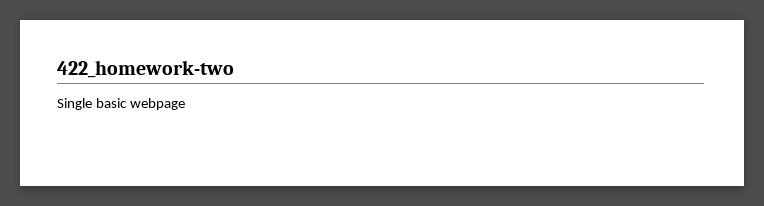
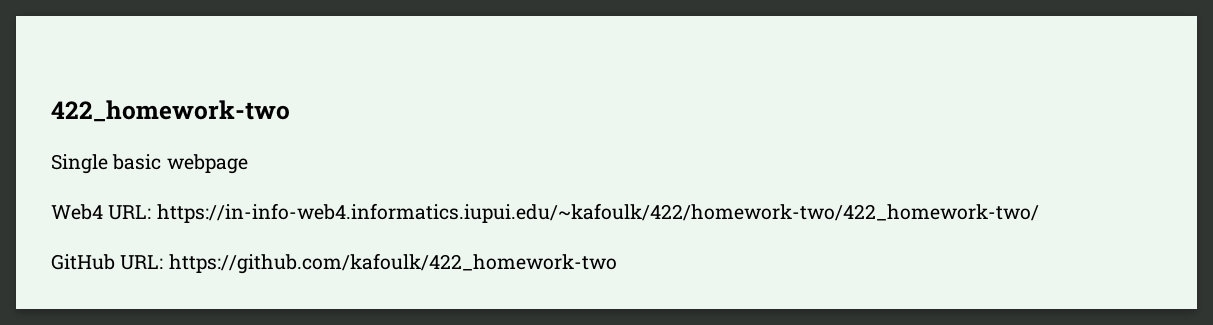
+ Web4 URL: https://in-info-web4.informatics.iupui.edu/~kafoulk/422/homework-two/422_homework-two/
+ GitHub URL: https://github.com/kafoulk/422_homework-two

